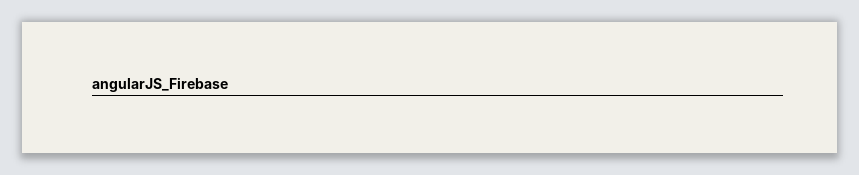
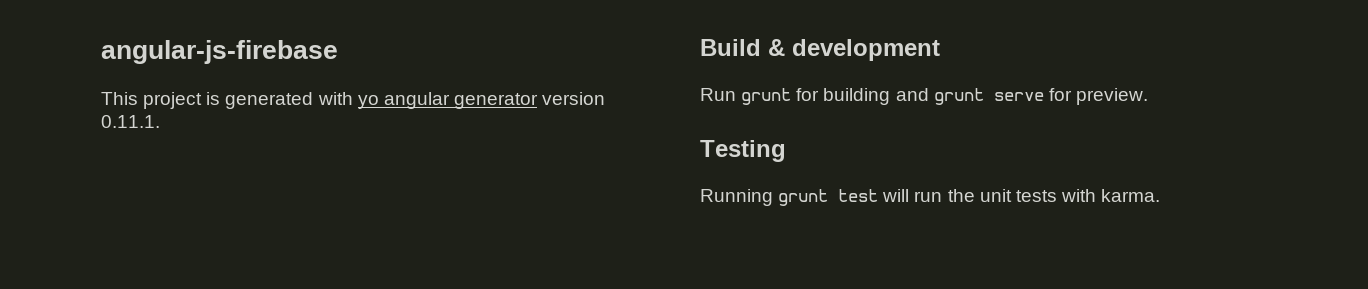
- angularJS_Firebase
+ angular-js-firebase
+ This project is generated with yo angular generator version 0.11.1.
+ Build & development
+ Run grunt for building and grunt serve for preview.
+ Testing
+ Running grunt test will run the unit tests with karma.

